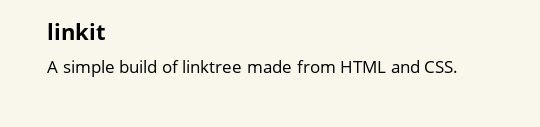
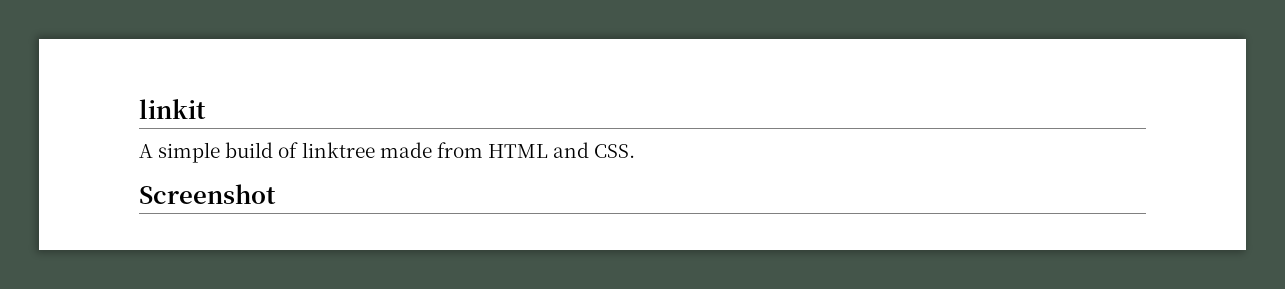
+ Screenshot

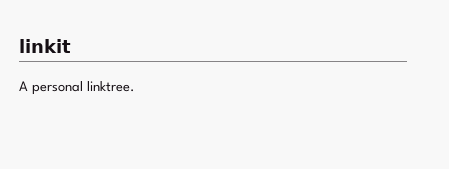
- A simple build of linktree made from HTML and CSS.
- Screenshot
+ A personal linktree.

